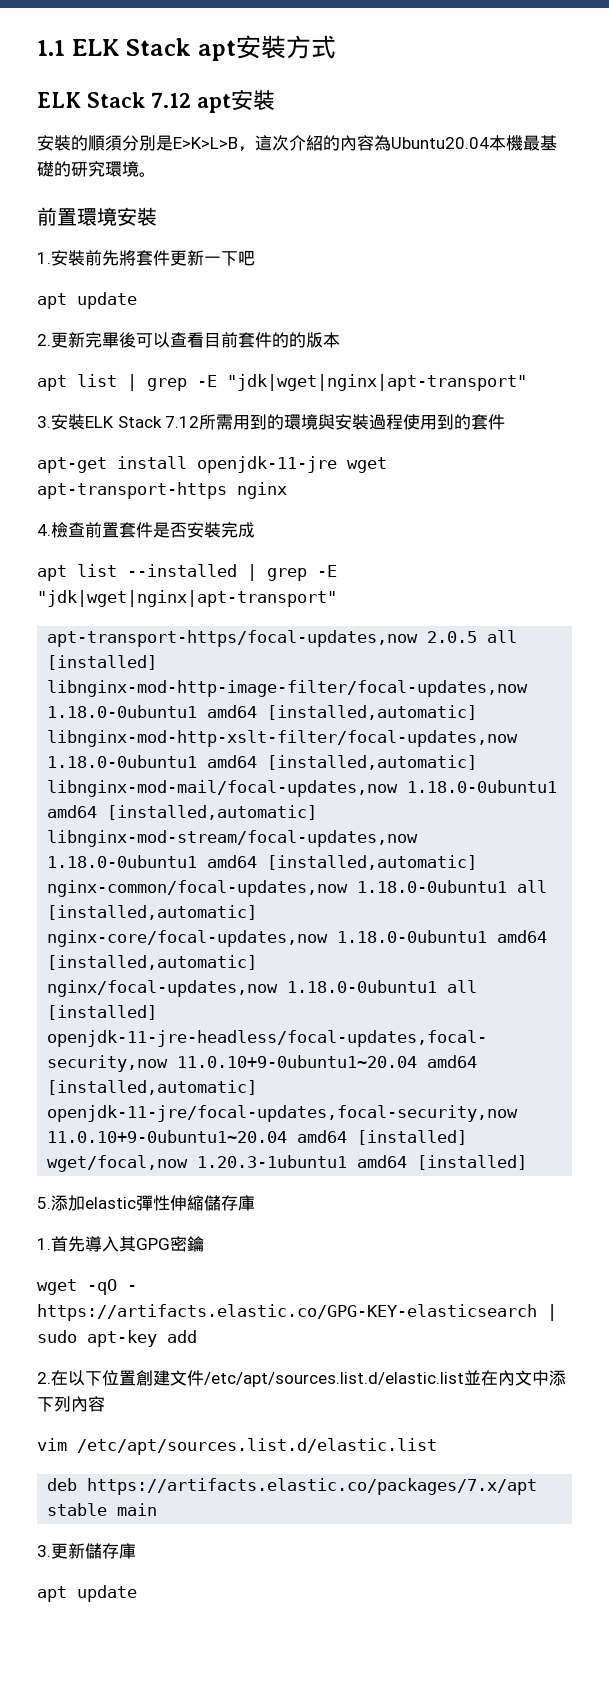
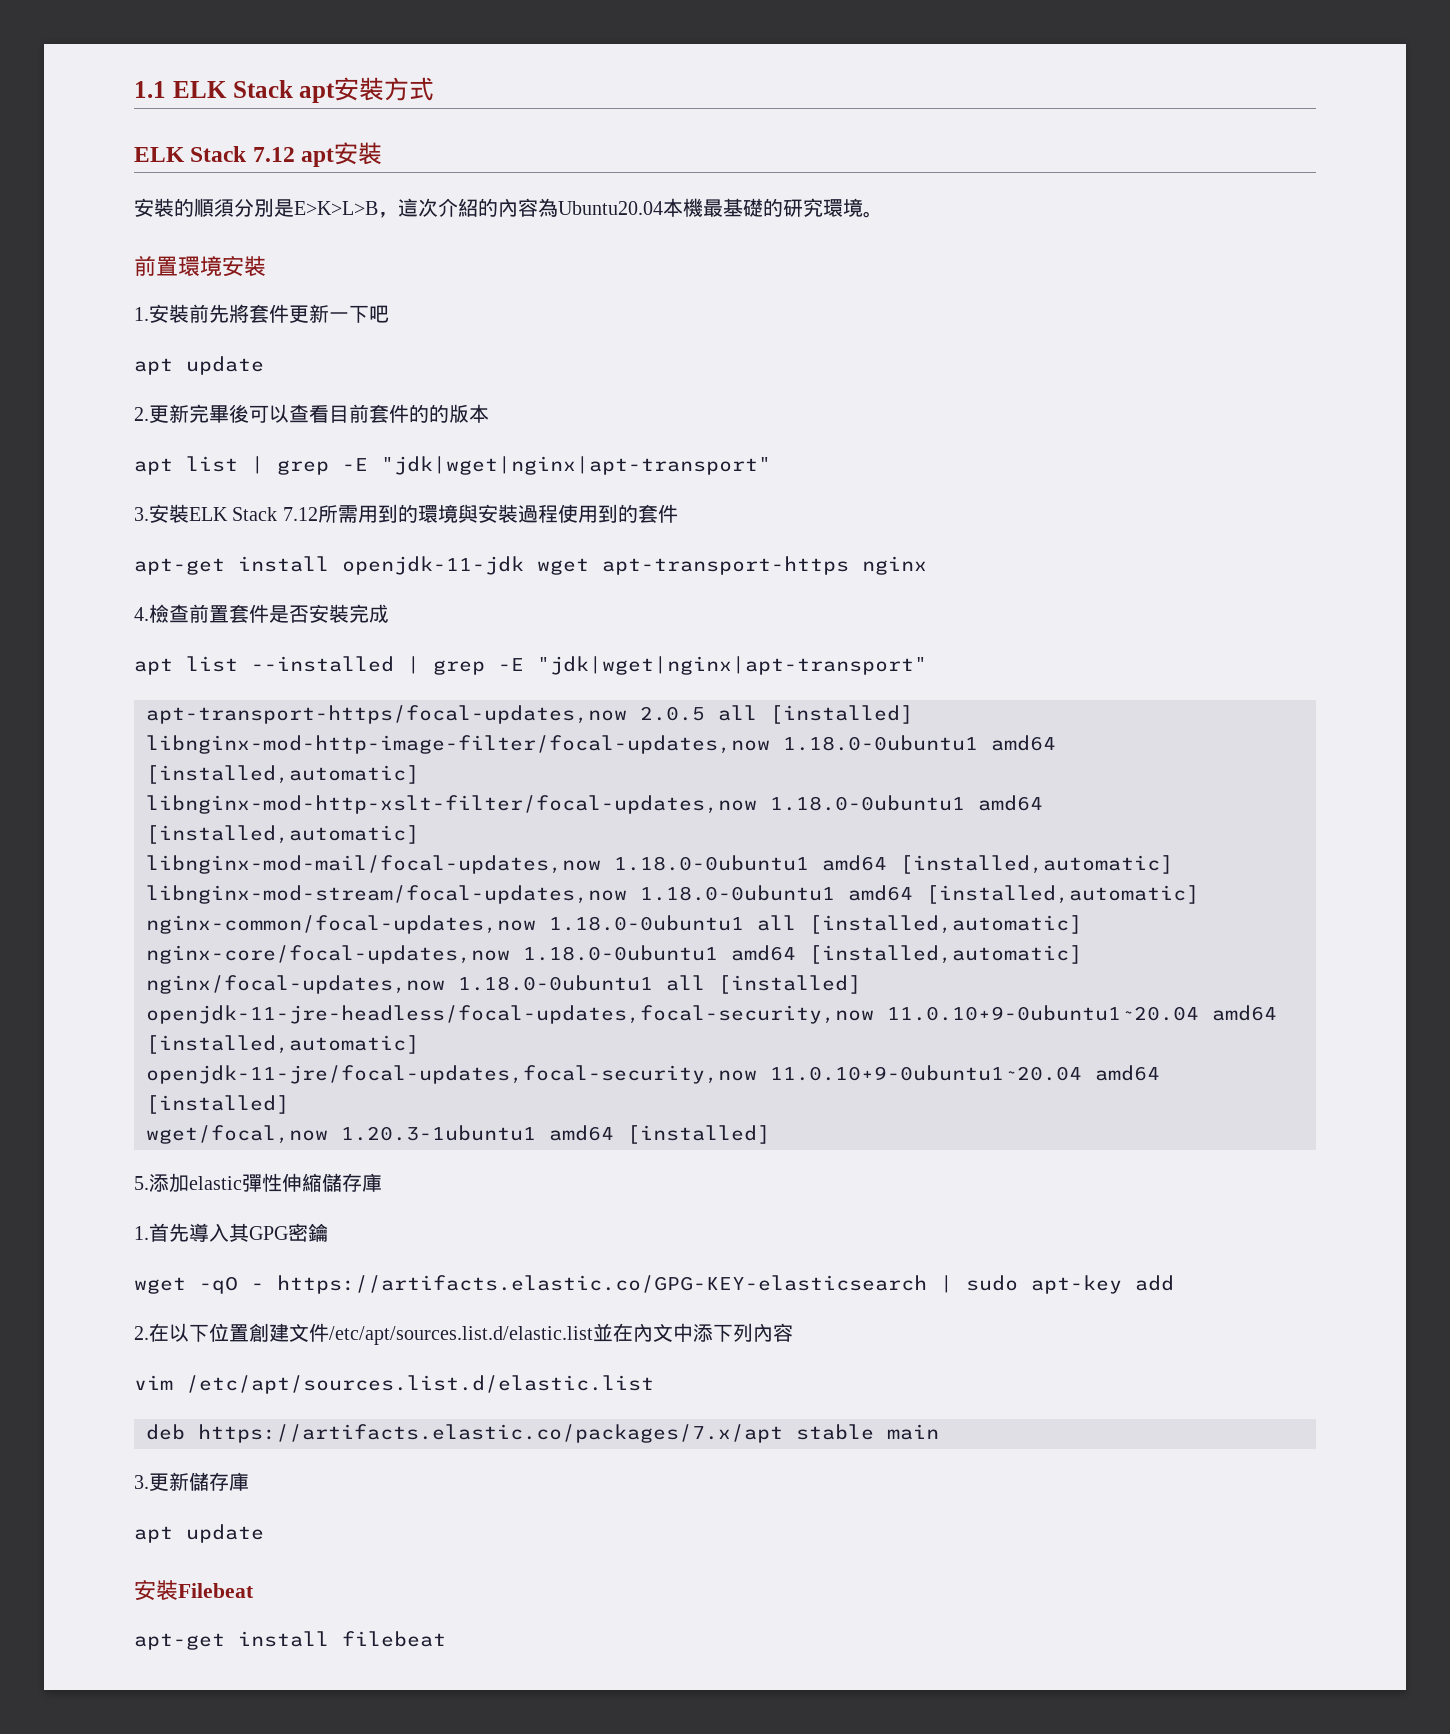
- apt-get install openjdk-11-jre wget apt-transport-https nginx
+ apt-get install openjdk-11-jdk wget apt-transport-https nginx
+ 安裝Filebeat
+ apt-get install filebeat

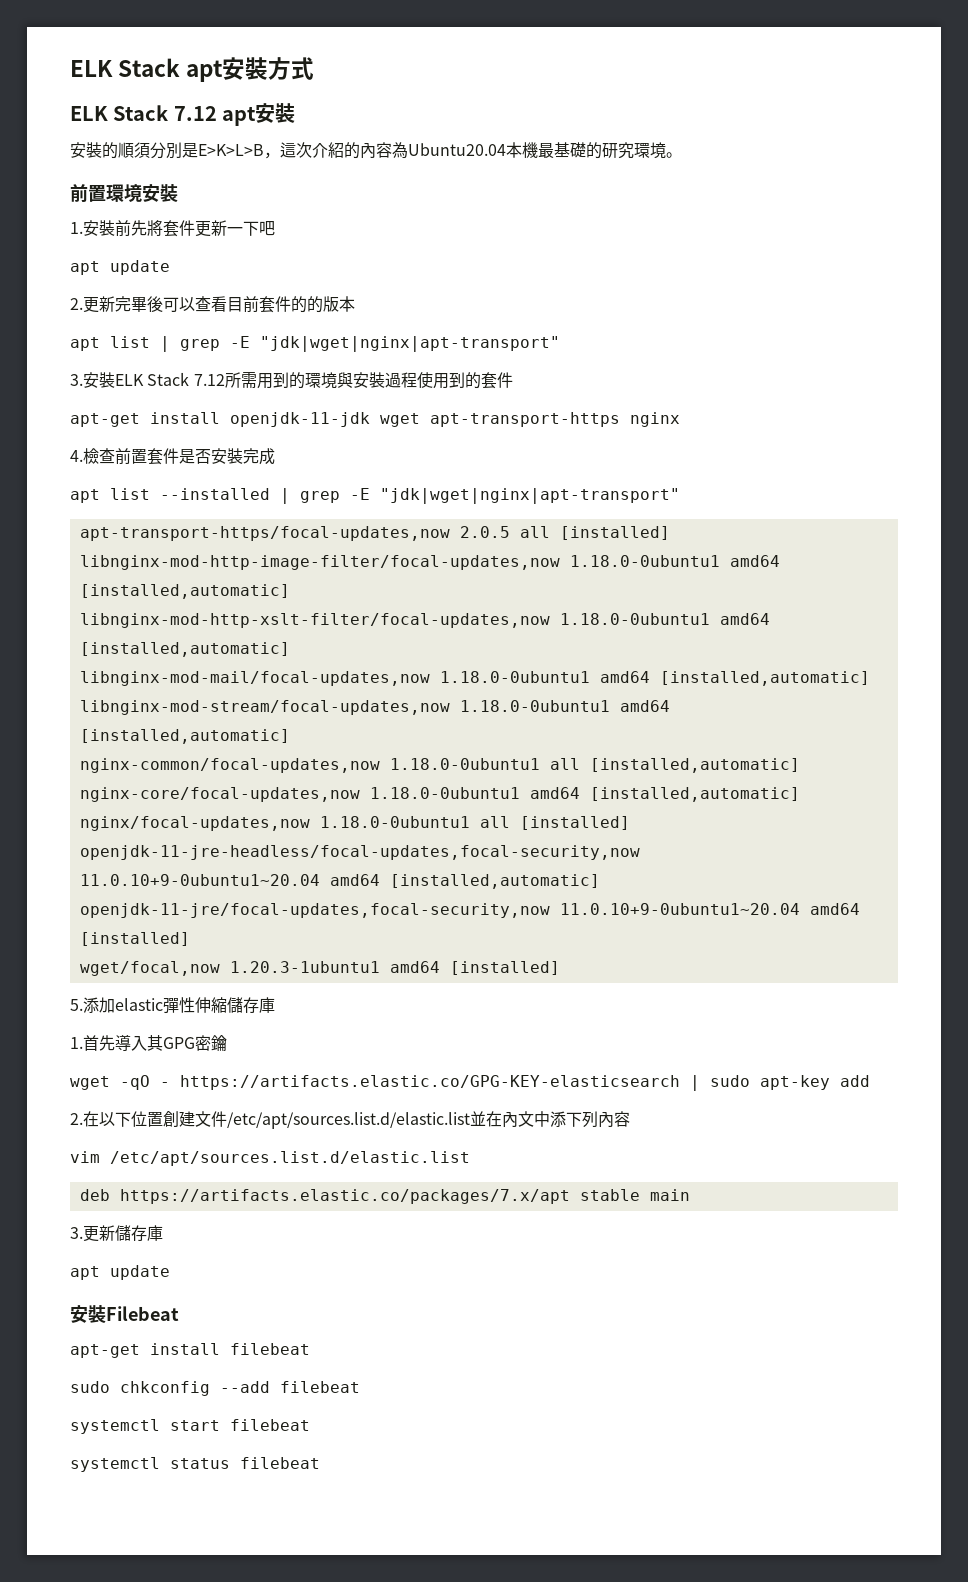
- 1.1 ELK Stack apt安裝方式
+ ELK Stack apt安裝方式
+ sudo chkconfig --add filebeat
+ systemctl start filebeat
+ systemctl status filebeat

